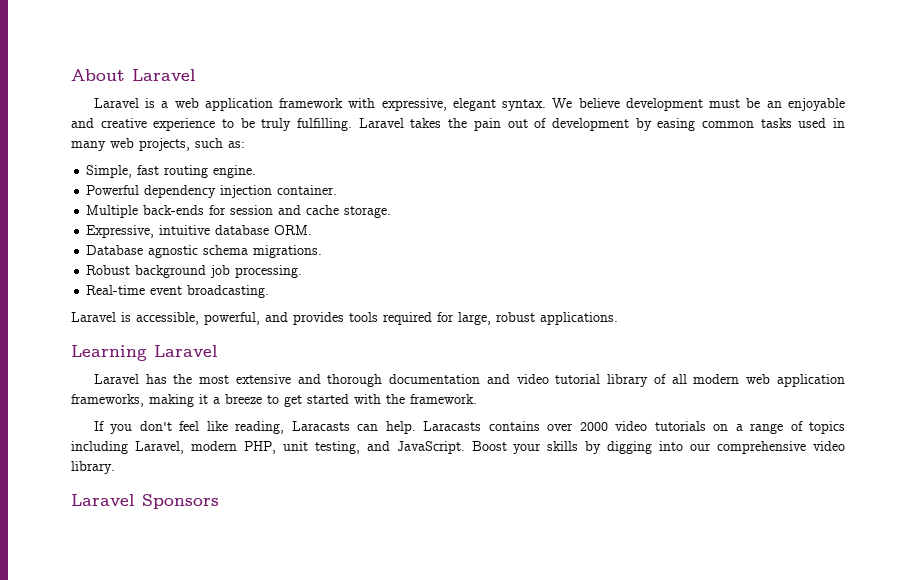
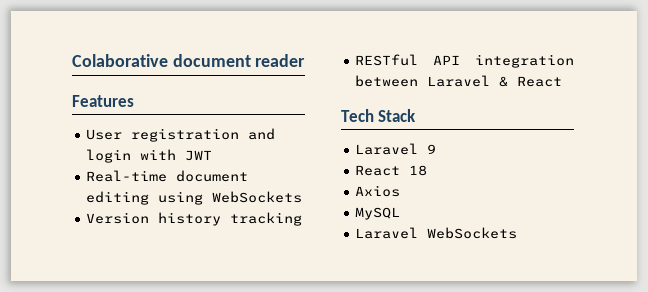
- About Laravel
- Laravel is a web application framework with expressive, elegant syntax. We believe development must be an enjoyable and creative experience to be truly fulfilling. Laravel takes the pain out of development by easing common tasks used in many web projects, such as:
- Simple, fast routing engine.
- Powerful dependency injection container.
- Multiple back-ends for session and cache storage.
- Expressive, intuitive database ORM.
- Database agnostic schema migrations.
- Robust background job processing.
- Real-time event broadcasting.
- Laravel is accessible, powerful, and provides tools required for large, robust applications.
- Learning Laravel
- Laravel has the most extensive and thorough documentation and video tutorial library of all modern web application frameworks, making it a breeze to get started with the framework.
- If you don't feel like reading, Laracasts can help. Laracasts contains over 2000 video tutorials on a range of topics including Laravel, modern PHP, unit testing, and JavaScript. Boost your skills by digging into our comprehensive video library.
- Laravel Sponsors
+ Colaborative document reader
+ Features
+ User registration and login with JWT
+ Real-time document editing using WebSockets
+ Version history tracking
+ RESTful API integration between Laravel & React
+ Tech Stack
+ Laravel 9
+ React 18
+ Axios
+ MySQL
+ Laravel WebSockets

